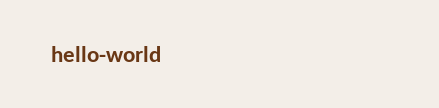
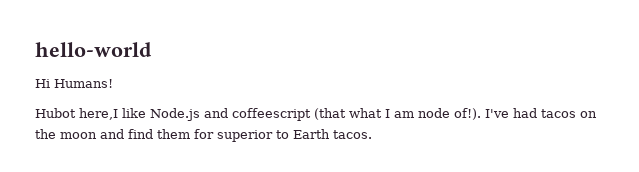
+ Hi Humans!
+ Hubot here,I like Node.js and coffeescript (that what I am node of!). I've had tacos on the moon and find them for superior to Earth tacos.

